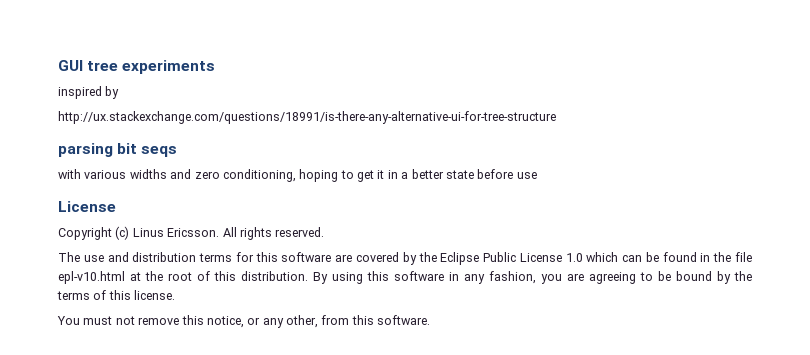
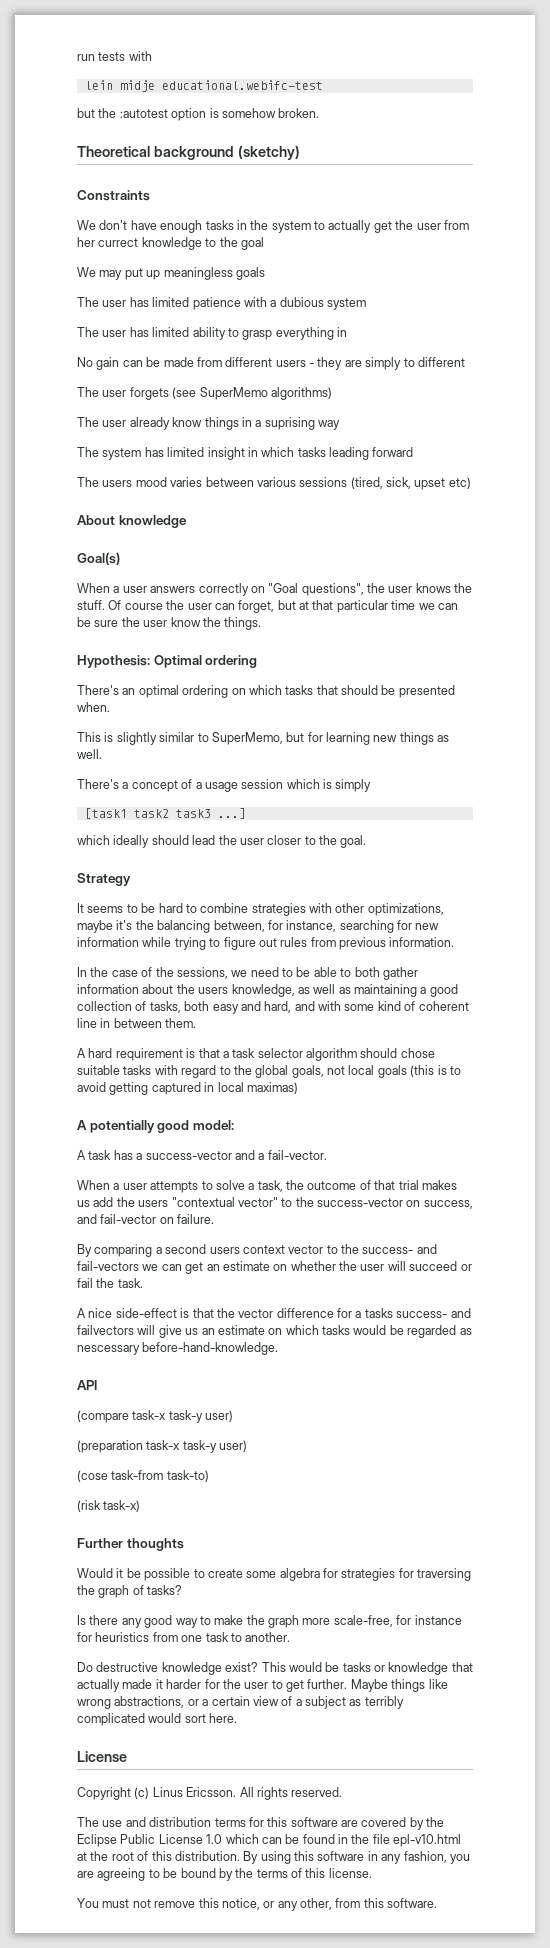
- GUI tree experiments
- inspired by
- http://ux.stackexchange.com/questions/18991/is-there-any-alternative-ui-for-tree-structure
- parsing bit seqs
- with various widths and zero conditioning, hoping to get it in a better state before use
+ run tests with
+ lein midje educational.webifc-test
+ but the :autotest option is somehow broken.
+ Theoretical background (sketchy)
+ Constraints
+ We don't have enough tasks in the system to actually get the user from her currect knowledge to the goal
+ We may put up meaningless goals
+ The user has limited patience with a dubious system
+ The user has limited ability to grasp everything in
+ No gain can be made from different users - they are simply to different
+ The user forgets (see SuperMemo algorithms)
+ The user already know things in a suprising way
+ The system has limited insight in which tasks leading forward
+ The users mood varies between various sessions (tired, sick, upset etc)
+ About knowledge
+ Goal(s)
+ When a user answers correctly on "Goal questions", the user knows the stuff. Of course the user can forget, but at that particular time we can be sure the user know the things.
+ Hypothesis: Optimal ordering
+ There's an optimal ordering on which tasks that should be presented when.
+ This is slightly similar to SuperMemo, but for learning new things as well.
+ There's a concept of a usage session which is simply
+ [task1 task2 task3 ...]
+ which ideally should lead the user closer to the goal.
+ Strategy
+ It seems to be hard to combine strategies with other optimizations, maybe it's the balancing between, for instance, searching for new information while trying to figure out rules from previous information.
+ In the case of the sessions, we need to be able to both gather information about the users knowledge, as well as maintaining a good collection of tasks, both easy and hard, and with some kind of coherent line in between them.
+ A hard requirement is that a task selector algorithm should chose suitable tasks with regard to the global goals, not local goals (this is to avoid getting captured in local maximas)
+ A potentially good model:
+ A task has a success-vector and a fail-vector.
+ When a user attempts to solve a task, the outcome of that trial makes us add the users "contextual vector" to the success-vector on success, and fail-vector on failure.
+ By comparing a second users context vector to the success- and fail-vectors we can get an estimate on whether the user will succeed or fail the task.
+ A nice side-effect is that the vector difference for a tasks success- and failvectors will give us an estimate on which tasks would be regarded as nescessary before-hand-knowledge.
+ API
+ (compare task-x task-y user)
+ (preparation task-x task-y user)
+ (cose task-from task-to)
+ (risk task-x)
+ Further thoughts
+ Would it be possible to create some algebra for strategies for traversing the graph of tasks?
+ Is there any good way to make the graph more scale-free, for instance for heuristics from one task to another.
+ Do destructive knowledge exist? This would be tasks or knowledge that actually made it harder for the user to get further. Maybe things like wrong abstractions, or a certain view of a subject as terribly complicated would sort here.

